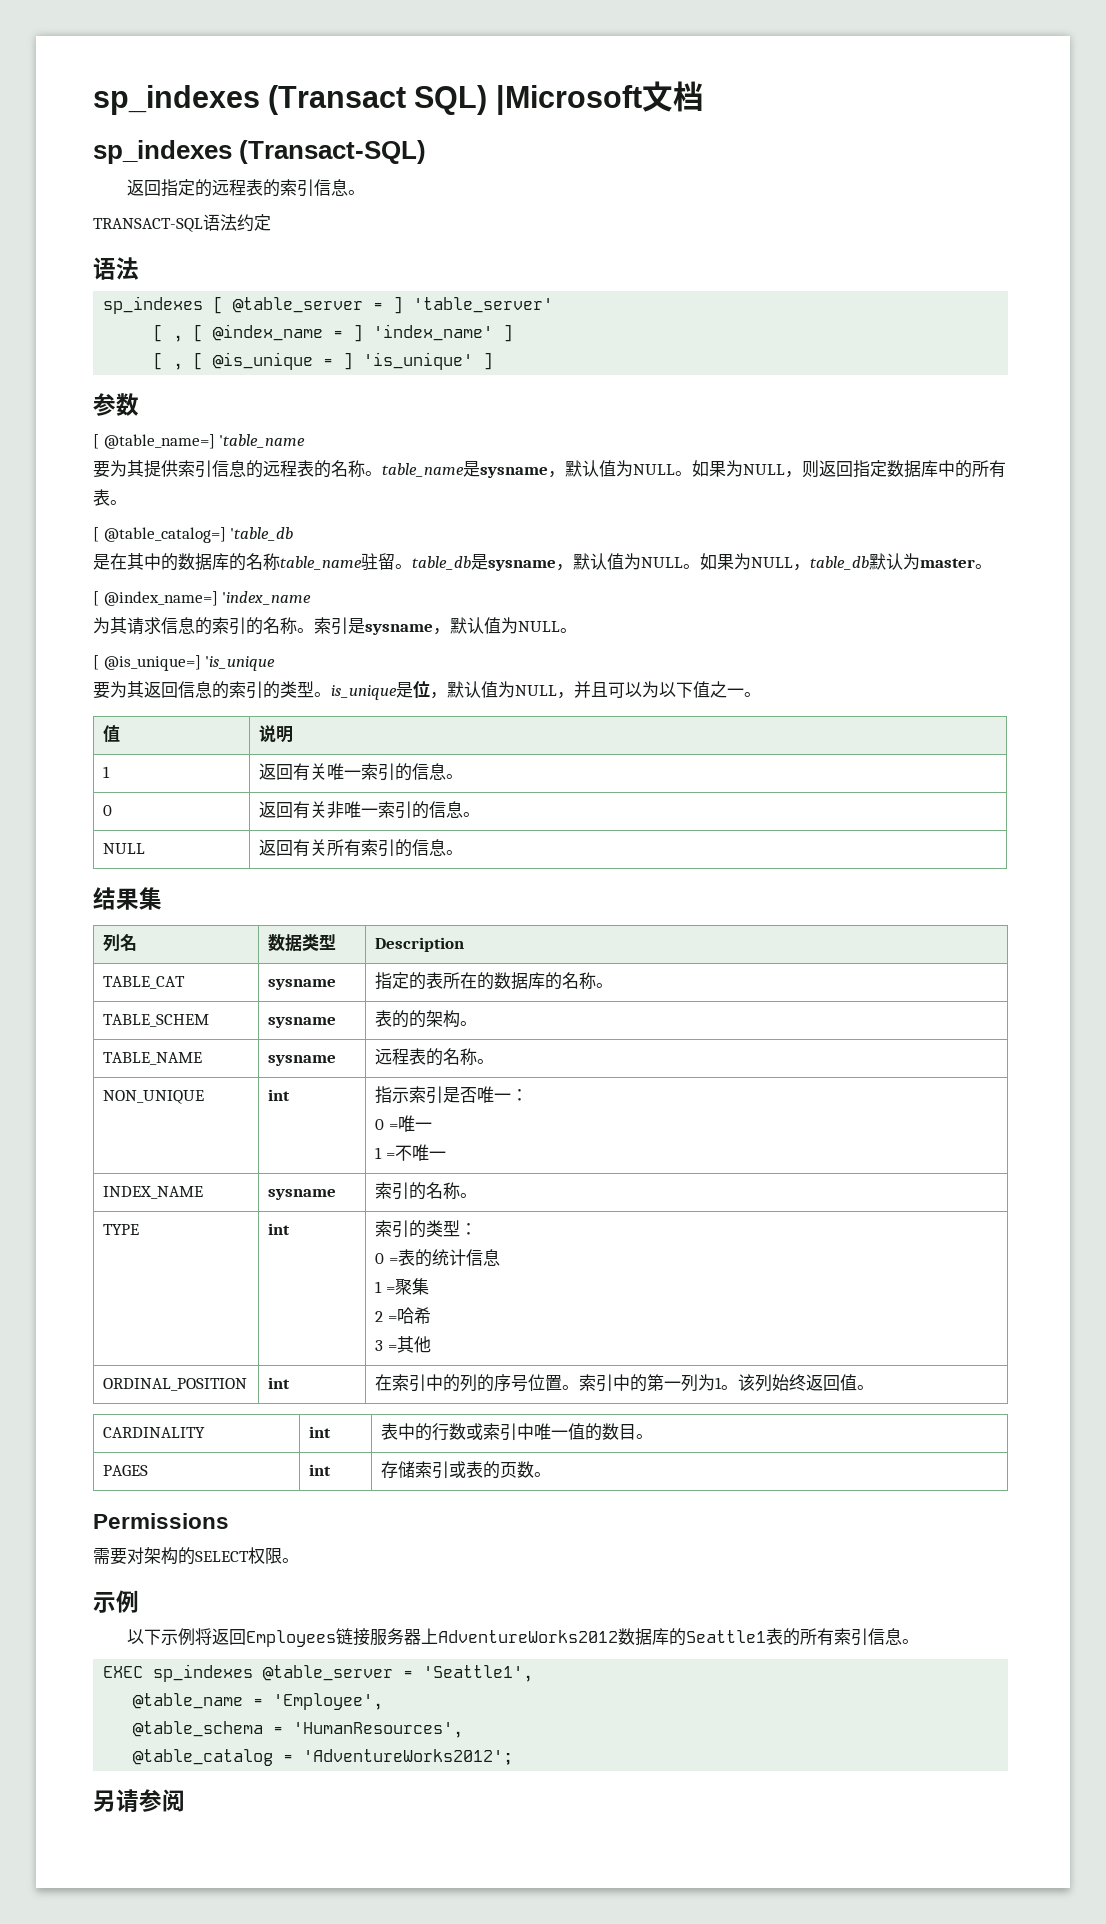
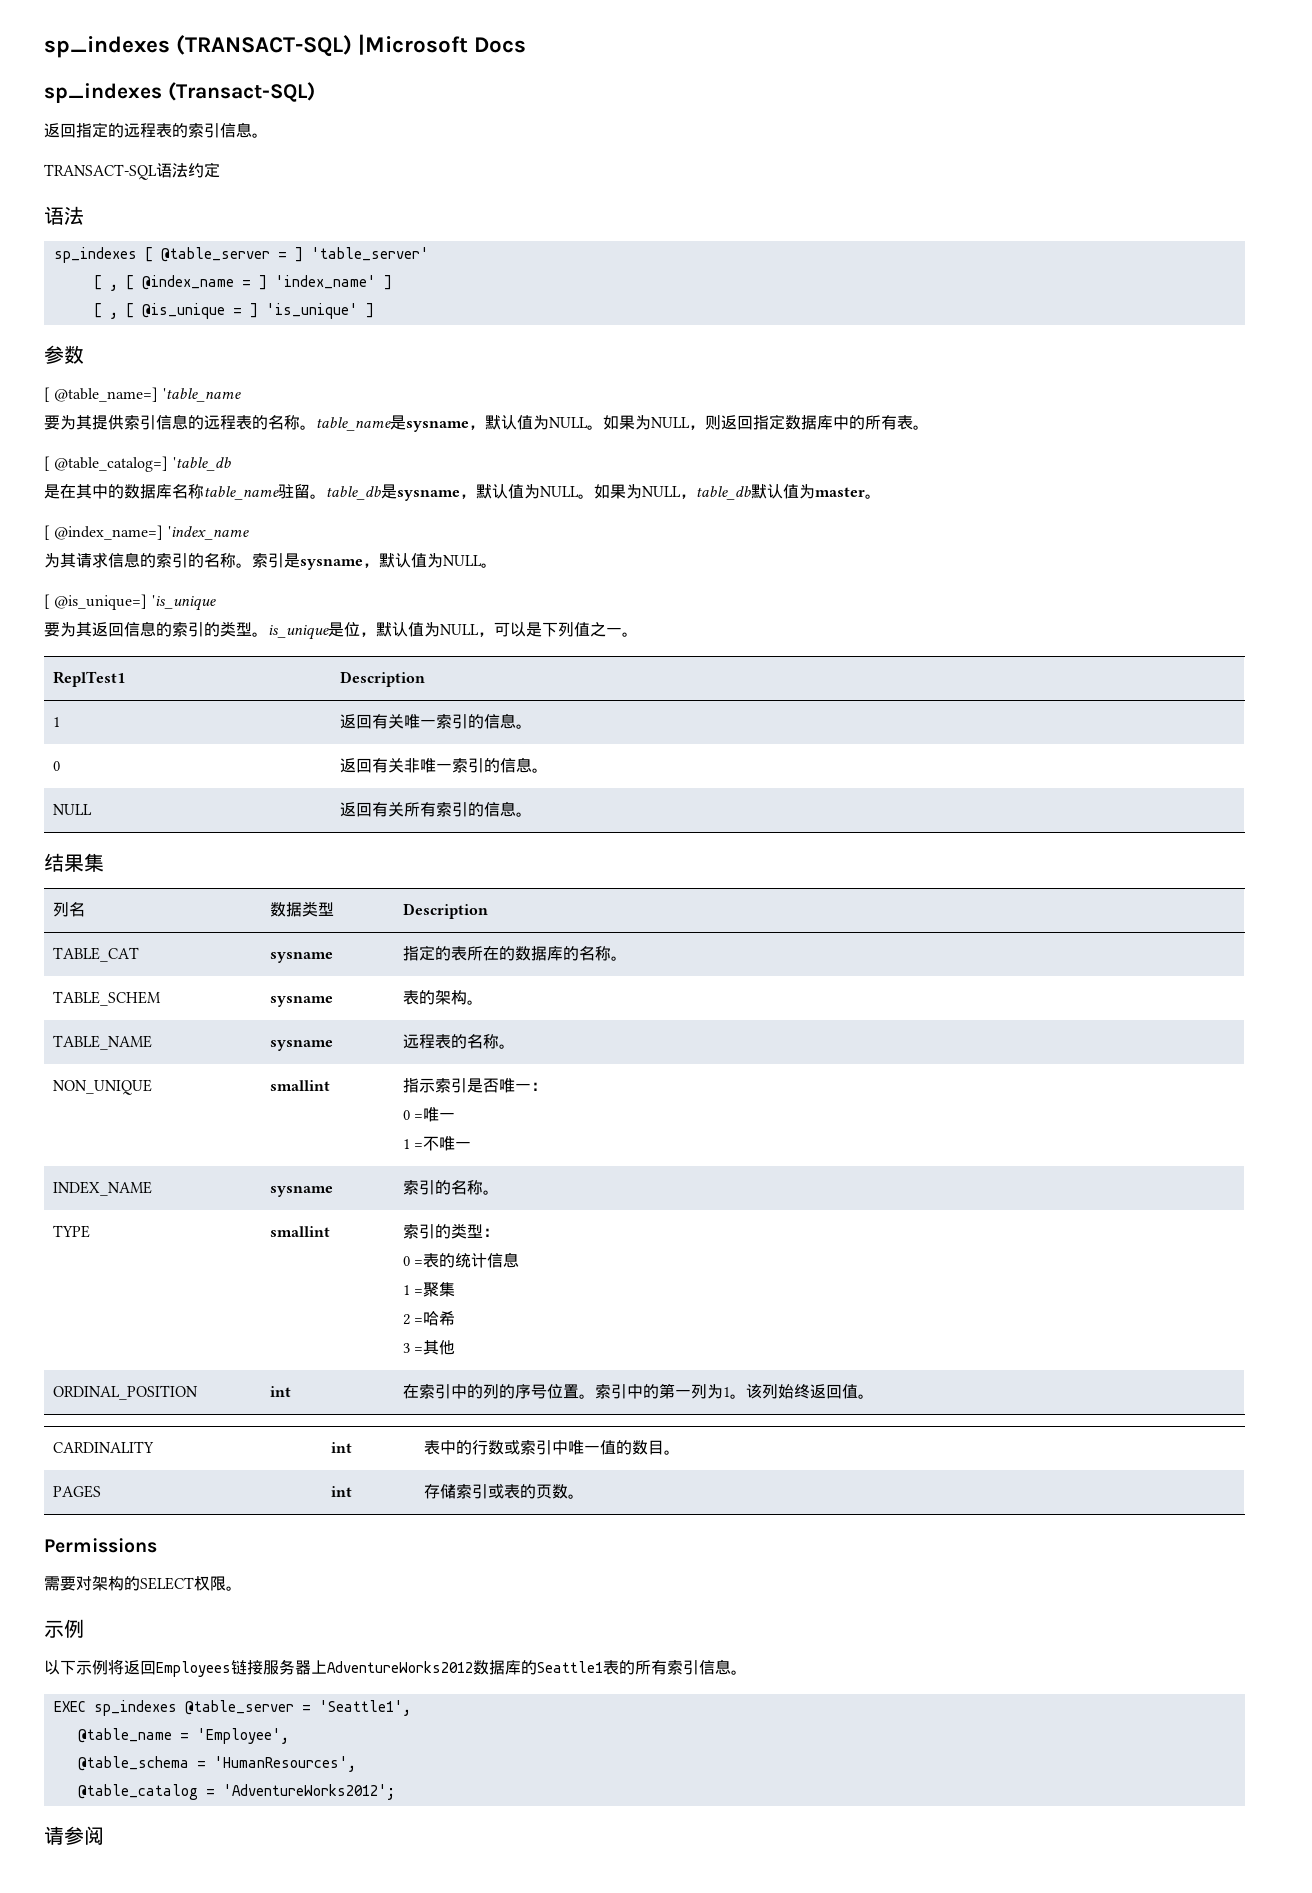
- sp_indexes (Transact SQL) |Microsoft文档
+ sp_indexes (TRANSACT-SQL) |Microsoft Docs
- 是在其中的数据库的名称table_name驻留。table_db是sysname，默认值为NULL。
+ 是在其中的数据库名称table_name驻留。table_db是sysname，默认值为NULL。
- 如果为NULL，table_db默认为master。
+ 如果为NULL，table_db默认值为master。
- 要为其返回信息的索引的类型。is_unique是位，默认值为NULL，并且可以为以下值之一。
+ 要为其返回信息的索引的类型。is_unique是位，默认值为NULL，可以是下列值之一。
- 值 | 说明
+ ReplTest1 | Description
- TABLE_SCHEM | sysname | 表的的架构。
+ TABLE_SCHEM | sysname | 表的架构。
- NON_UNIQUE | int | 指示索引是否唯一：
+ NON_UNIQUE | smallint | 指示索引是否唯一：
- TYPE | int | 索引的类型：
+ TYPE | smallint | 索引的类型：
- 另请参阅
+ 请参阅

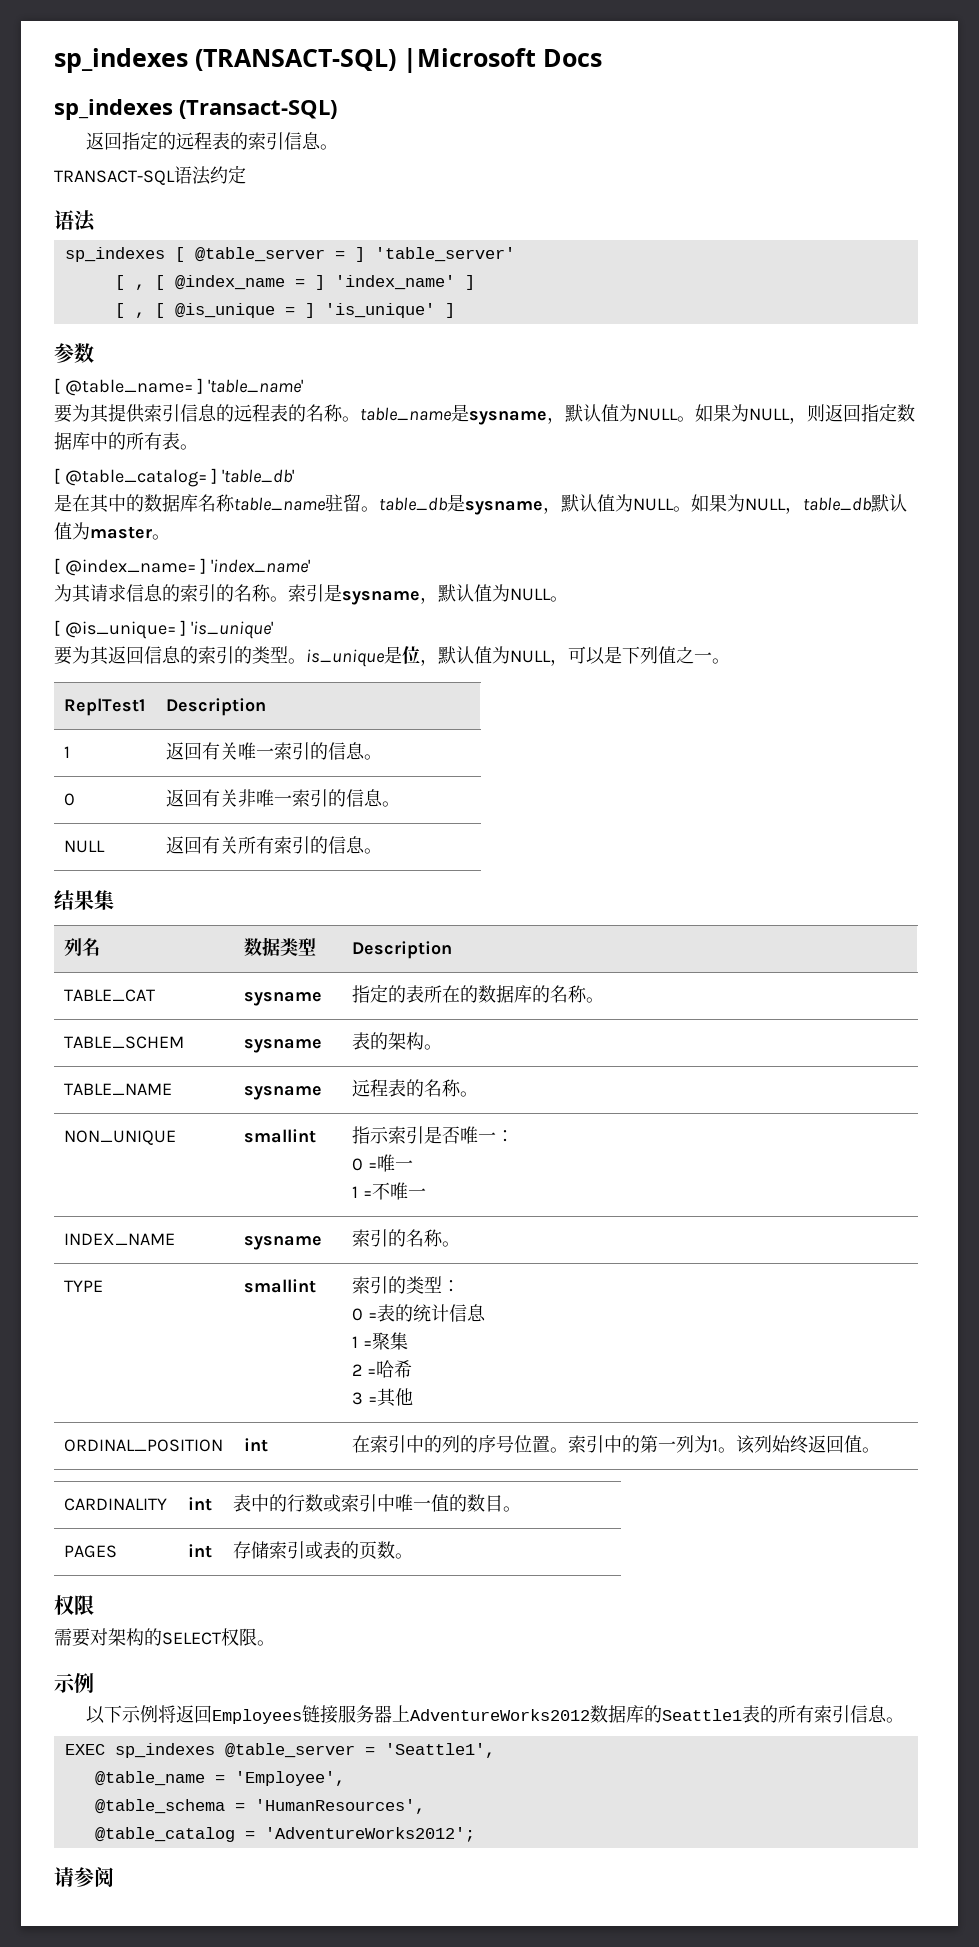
- [ @table_name=] 'table_name
+ [ @table_name= ] 'table_name'
- [ @table_catalog=] 'table_db
+ [ @table_catalog= ] 'table_db'
- [ @index_name=] 'index_name
+ [ @index_name= ] 'index_name'
- [ @is_unique=] 'is_unique
+ [ @is_unique= ] 'is_unique'
  PAGES | int | 存储索引或表的页数。
- Permissions
+ 权限

